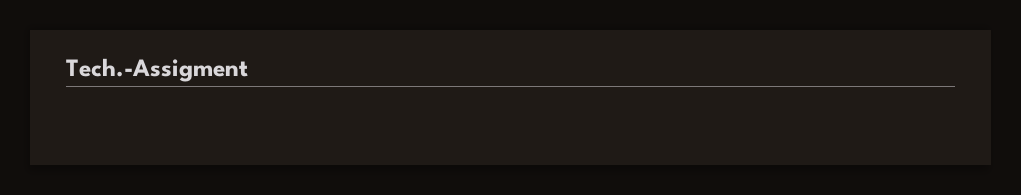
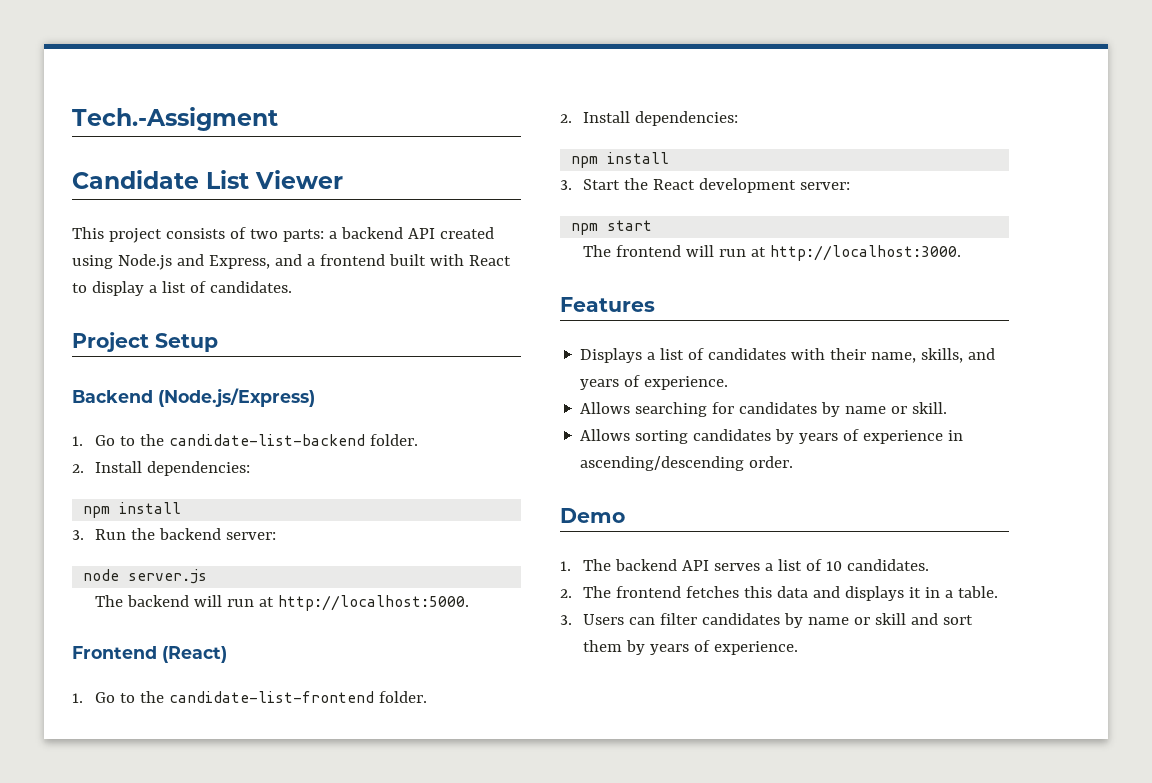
+ Candidate List Viewer
+ This project consists of two parts: a backend API created using Node.js and Express, and a frontend built with React to display a list of candidates.
+ Project Setup
+ Backend (Node.js/Express)
+ 1. Go to the candidate-list-backend folder.
+ 2. Install dependencies:
+ npm install
+ 3. Run the backend server:
+ node server.js
+ The backend will run at http://localhost:5000.
+ Frontend (React)
+ 1. Go to the candidate-list-frontend folder.
+ 2. Install dependencies:
+ npm install
+ 3. Start the React development server:
+ npm start
+ The frontend will run at http://localhost:3000.
+ Features
+ Displays a list of candidates with their name, skills, and years of experience.
+ Allows searching for candidates by name or skill.
+ Allows sorting candidates by years of experience in ascending/descending order.
+ Demo
+ 1. The backend API serves a list of 10 candidates.
+ 2. The frontend fetches this data and displays it in a table.
+ 3. Users can filter candidates by name or skill and sort them by years of experience.

